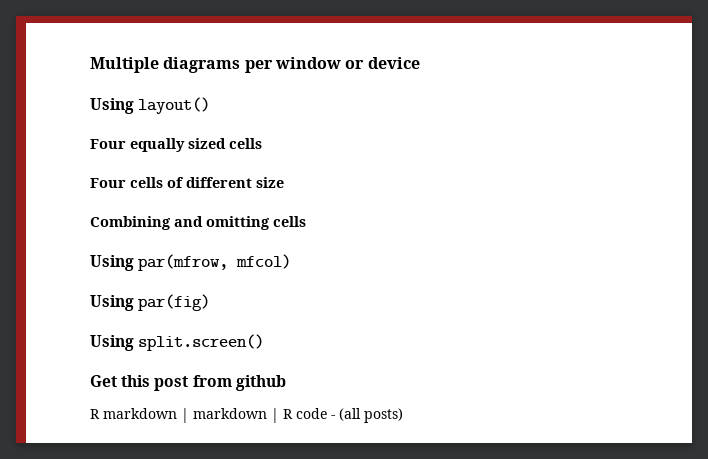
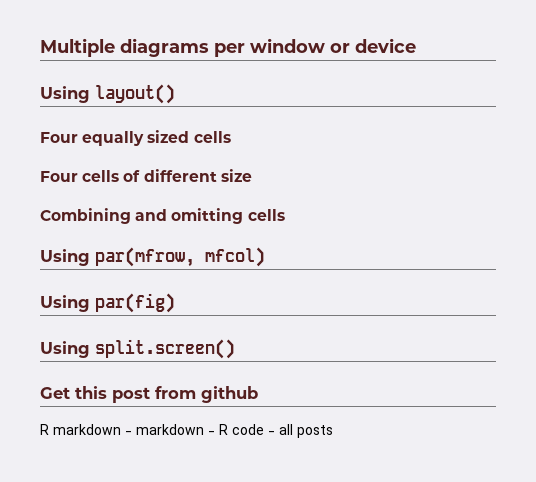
- R markdown | markdown | R code - (all posts)
+ R markdown - markdown - R code - all posts

